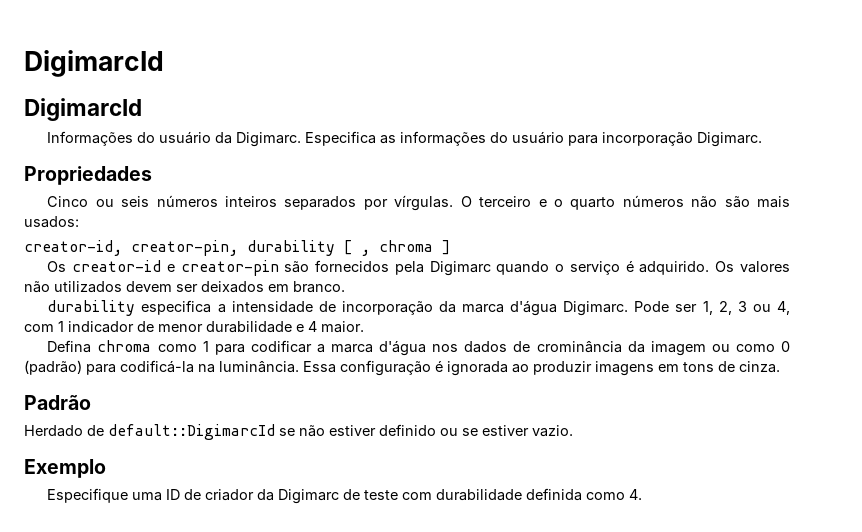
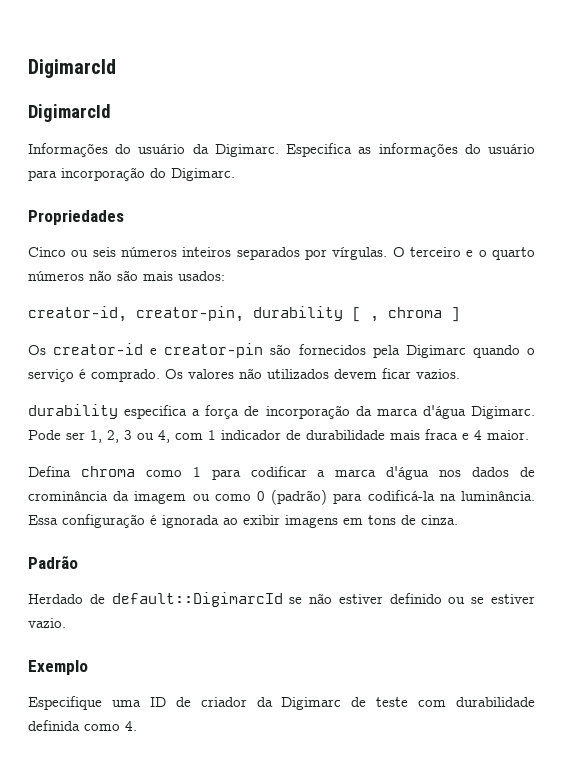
- Especifica as informações do usuário para incorporação Digimarc.
+ Especifica as informações do usuário para incorporação do Digimarc.
- Os creator-id e creator-pin são fornecidos pela Digimarc quando o serviço é adquirido.
+ Os creator-id e creator-pin são fornecidos pela Digimarc quando o serviço é comprado.
- Os valores não utilizados devem ser deixados em branco.
+ Os valores não utilizados devem ficar vazios.
- durability especifica a intensidade de incorporação da marca d'água Digimarc.
+ durability especifica a força de incorporação da marca d'água Digimarc.
- Pode ser 1, 2, 3 ou 4, com 1 indicador de menor durabilidade e 4 maior.
+ Pode ser 1, 2, 3 ou 4, com 1 indicador de durabilidade mais fraca e 4 maior.
- Essa configuração é ignorada ao produzir imagens em tons de cinza.
+ Essa configuração é ignorada ao exibir imagens em tons de cinza.

